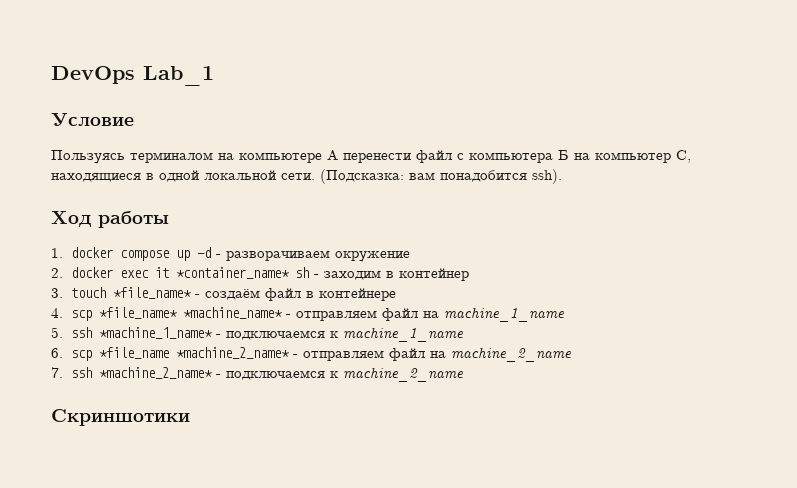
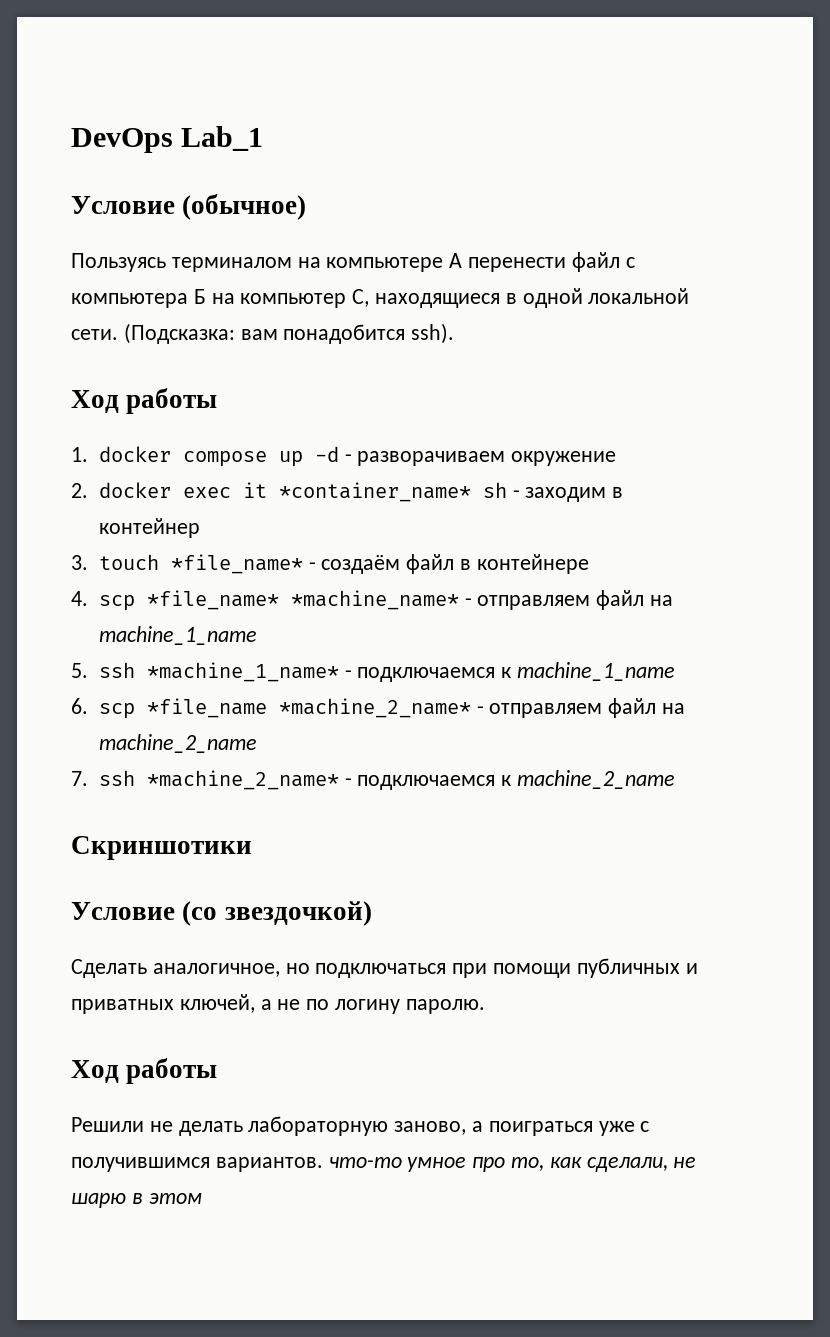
- Условие
+ Условие (обычное)
+ Условие (со звездочкой)
+ Сделать аналогичное, но подключаться при помощи публичных и приватных ключей, а не по логину паролю.
+ Ход работы
+ Решили не делать лабораторную заново, а поиграться уже с получившимся вариантов. что-то умное про то, как сделали, не шарю в этом

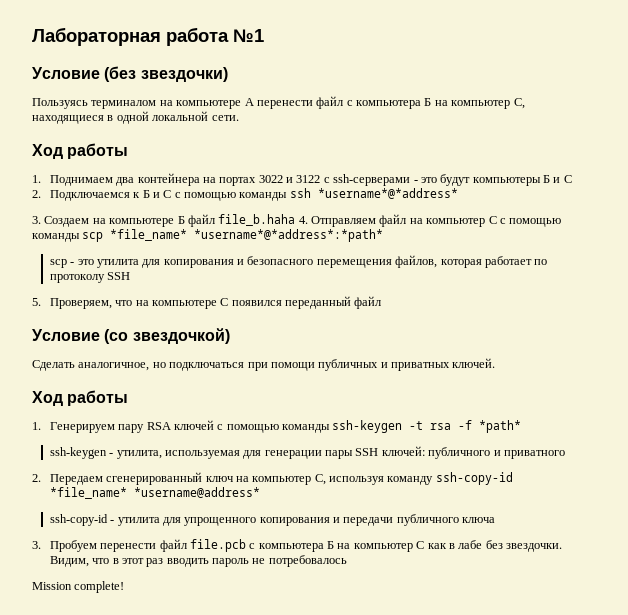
- DevOps Lab_1
- Условие (обычное)
+ Лабораторная работа №1
+ Условие (без звездочки)
- Пользуясь терминалом на компьютере А перенести файл с компьютера Б на компьютер С, находящиеся в одной локальной сети. (Подсказка: вам понадобится ssh).
+ Пользуясь терминалом на компьютере А перенести файл с компьютера Б на компьютер С, находящиеся в одной локальной сети.
  Ход работы
- 1. docker compose up -d - разворачиваем окружение
- 2. docker exec it *container_name* sh - заходим в контейнер
- 3. touch *file_name* - создаём файл в контейнере
- 4. scp *file_name* *machine_name* - отправляем файл на machine_1_name
- 5. ssh *machine_1_name* - подключаемся к machine_1_name
- 6. scp *file_name *machine_2_name* - отправляем файл на machine_2_name
- 7. ssh *machine_2_name* - подключаемся к machine_2_name
- Скриншотики
+ 1. Поднимаем два контейнера на портах 3022 и 3122 с ssh-серверами - это будут компьютеры Б и С
+ 2. Подключаемся к Б и С с помощью команды ssh *username*@*address*
+ 3. Создаем на компьютере Б файл file_b.haha 4. Отправляем файл на компьютер С с помощью команды scp *file_name* *username*@*address*:*path*
+ scp - это утилита для копирования и безопасного перемещения файлов, которая работает по протоколу SSH
+ 5. Проверяем, что на компьютере С появился переданный файл
- Сделать аналогичное, но подключаться при помощи публичных и приватных ключей, а не по логину паролю.
+ Сделать аналогичное, но подключаться при помощи публичных и приватных ключей.
  Ход работы
- Решили не делать лабораторную заново, а поиграться уже с получившимся вариантов. что-то умное про то, как сделали, не шарю в этом
+ 1. Генерируем пару RSA ключей с помощью команды ssh-keygen -t rsa -f *path*
+ ssh-keygen - утилита, используемая для генерации пары SSH ключей: публичного и приватного
+ 2. Передаем сгенерированный ключ на компьютер С, используя команду ssh-copy-id *file_name* *username@address*
+ ssh-copy-id - утилита для упрощенного копирования и передачи публичного ключа
+ 3. Пробуем перенести файл file.pcb с компьютера Б на компьютер С как в лабе без звездочки. Видим, что в этот раз вводить пароль не потребовалось
+ Mission complete!

